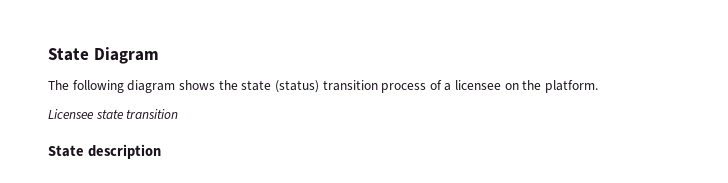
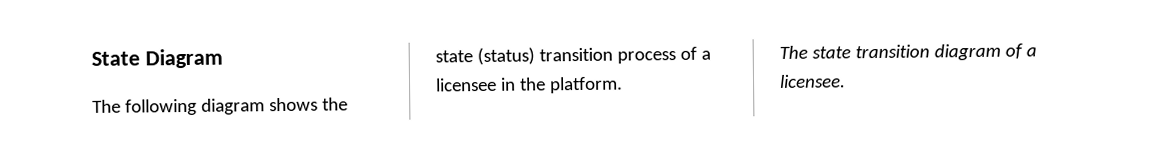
- The following diagram shows the state (status) transition process of a licensee on the platform.
+ The following diagram shows the state (status) transition process of a licensee in the platform.
- Licensee state transition
- State description
+ The state transition diagram of a licensee.

